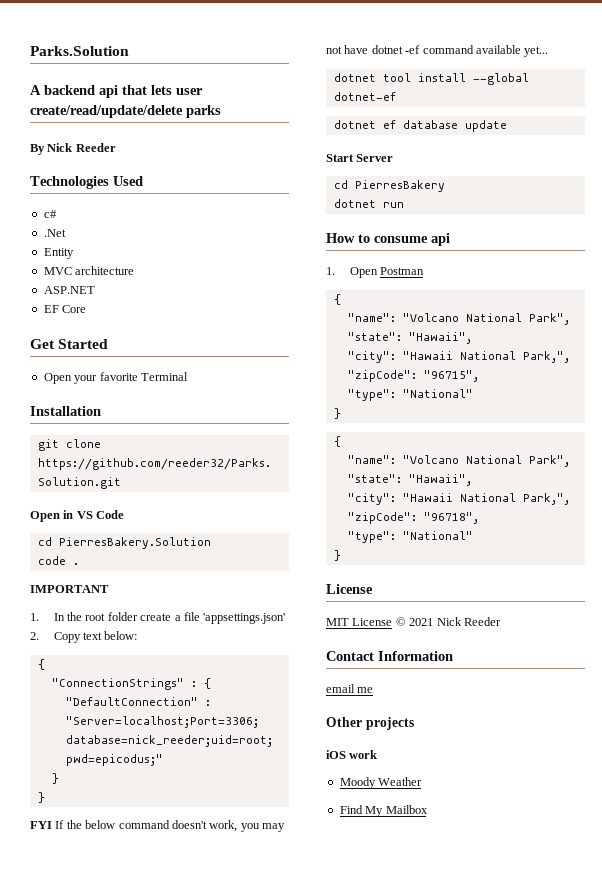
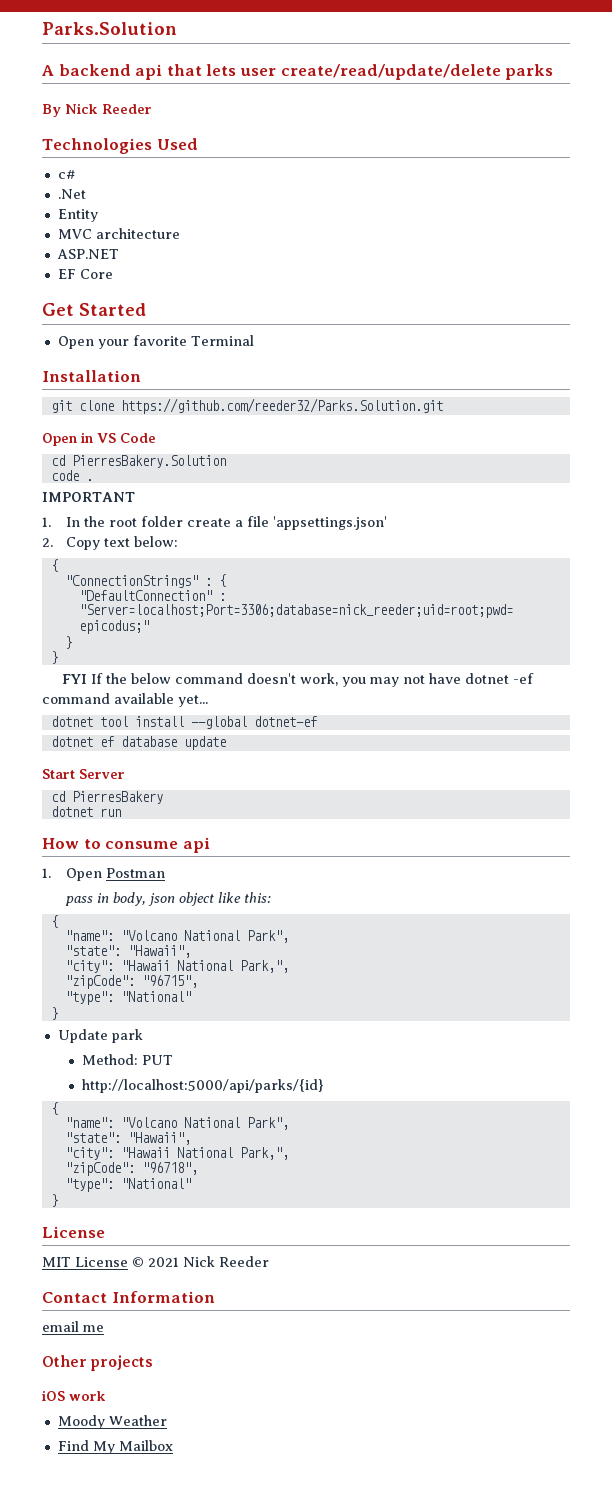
+ pass in body, json object like this:
+ Update park
+ Method: PUT
+ http://localhost:5000/api/parks/{id}

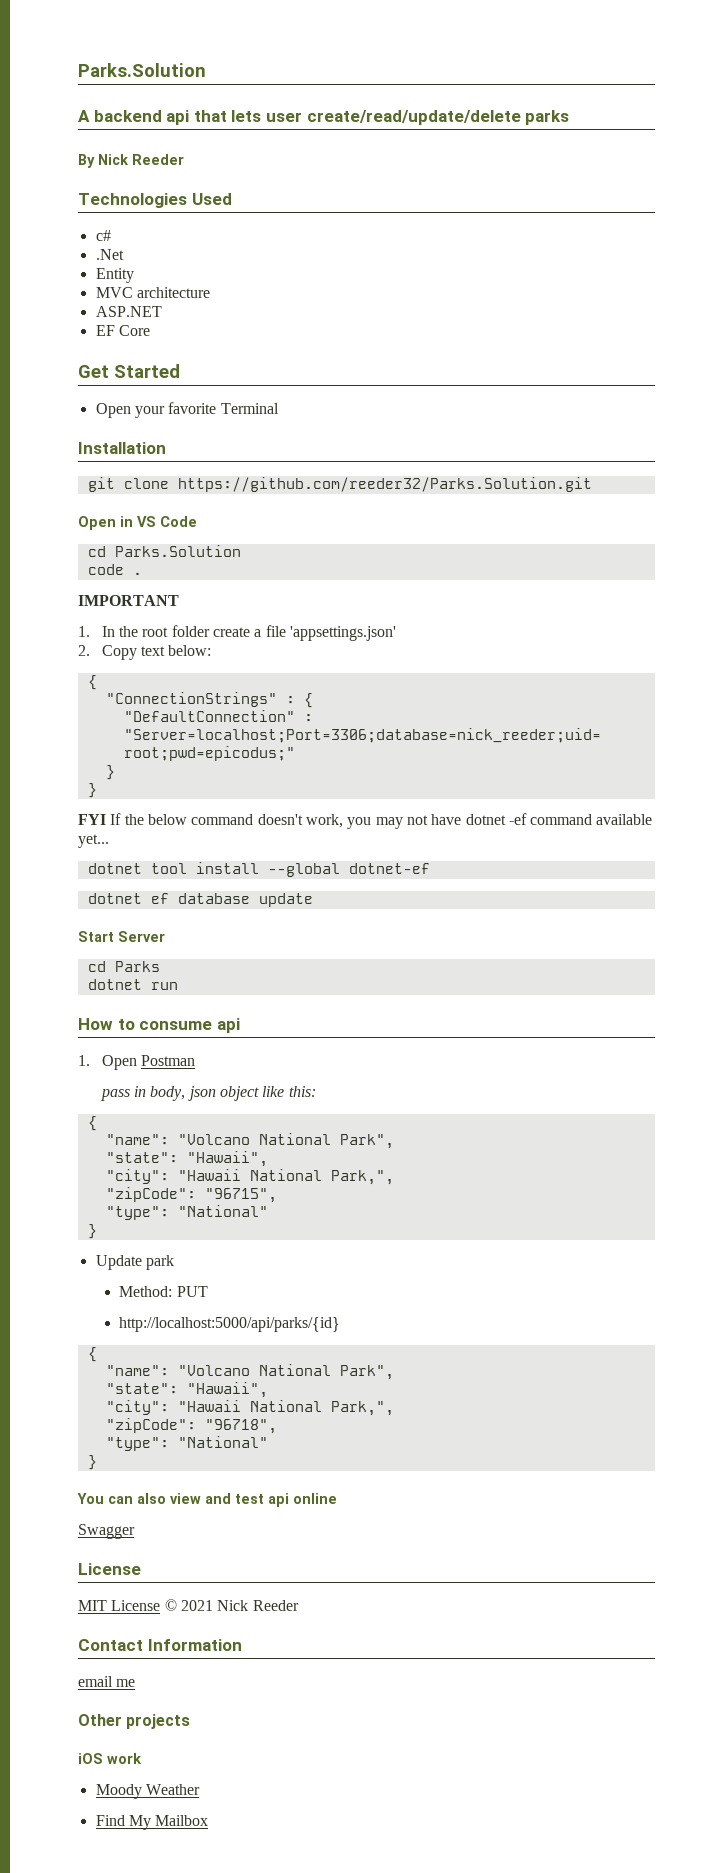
- cd PierresBakery.Solution
+ cd Parks.Solution
- cd PierresBakery
+ cd Parks
+ You can also view and test api online
+ Swagger

